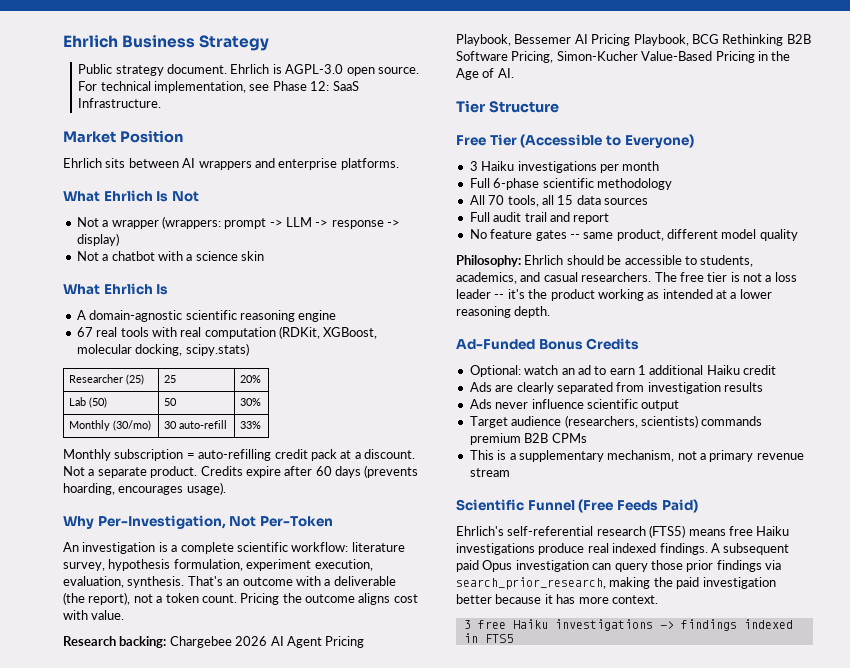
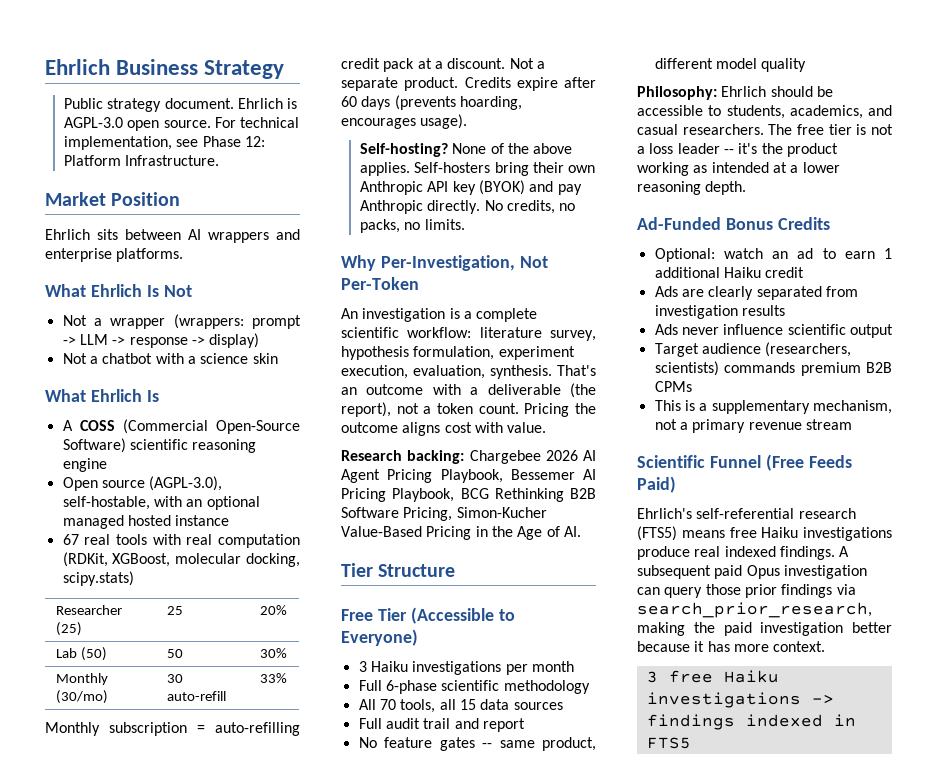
- For technical implementation, see Phase 12: SaaS Infrastructure.
+ For technical implementation, see Phase 12: Platform Infrastructure.
- A domain-agnostic scientific reasoning engine
+ A COSS (Commercial Open-Source Software) scientific reasoning engine
+ Open source (AGPL-3.0), self-hostable, with an optional managed hosted instance
+ Self-hosting? None of the above applies. Self-hosters bring their own Anthropic API key (BYOK) and pay Anthropic directly. No credits, no packs, no limits.

